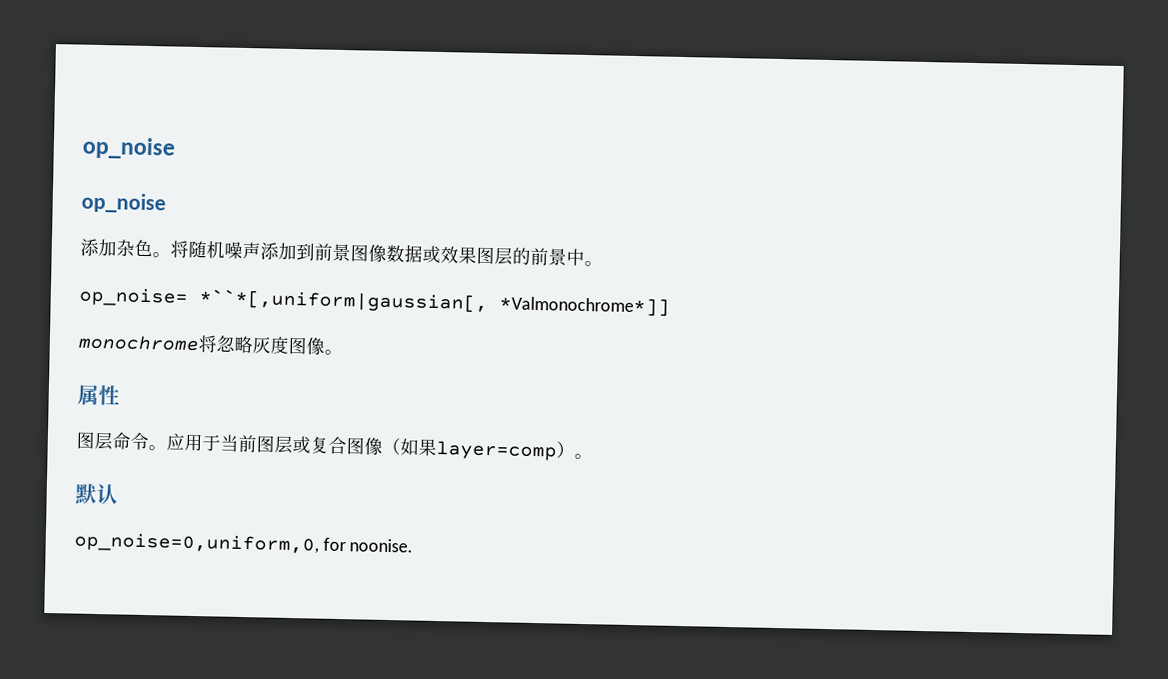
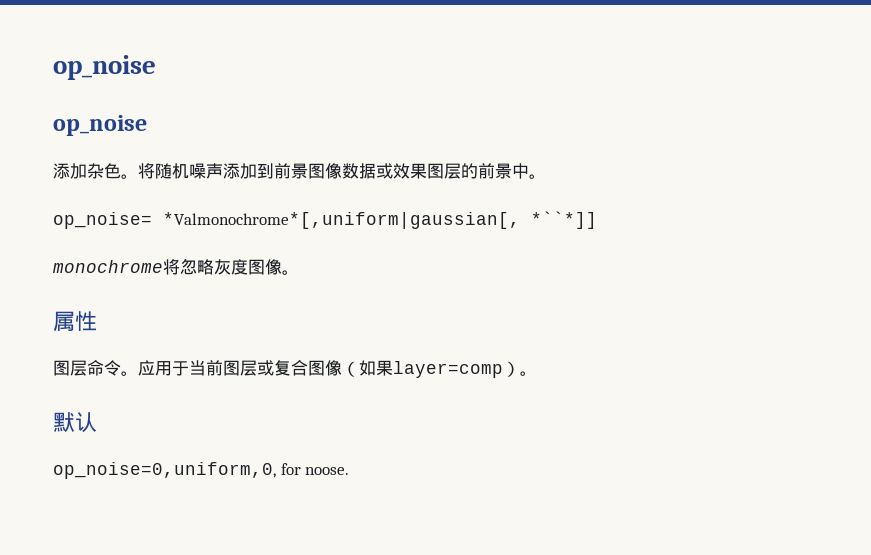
- op_noise= *``*[,uniform|gaussian[, *Valmonochrome*]]
+ op_noise= *Valmonochrome*[,uniform|gaussian[, *``*]]
- op_noise=0,uniform,0, for noonise.
+ op_noise=0,uniform,0, for noose.

